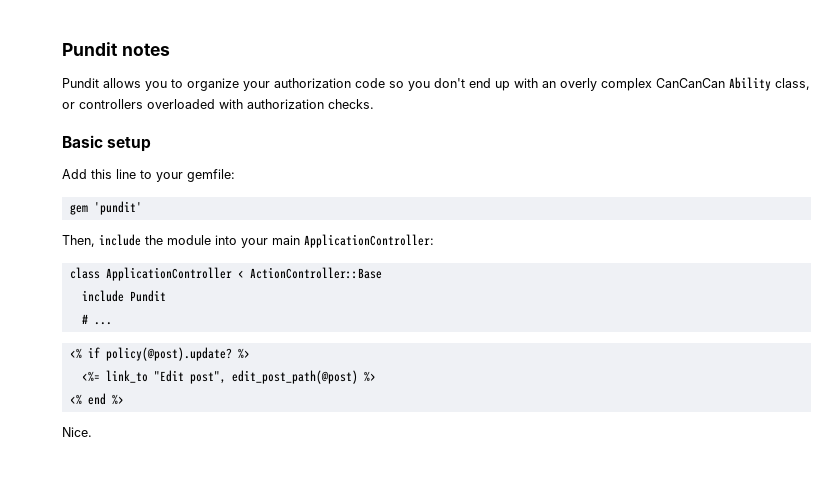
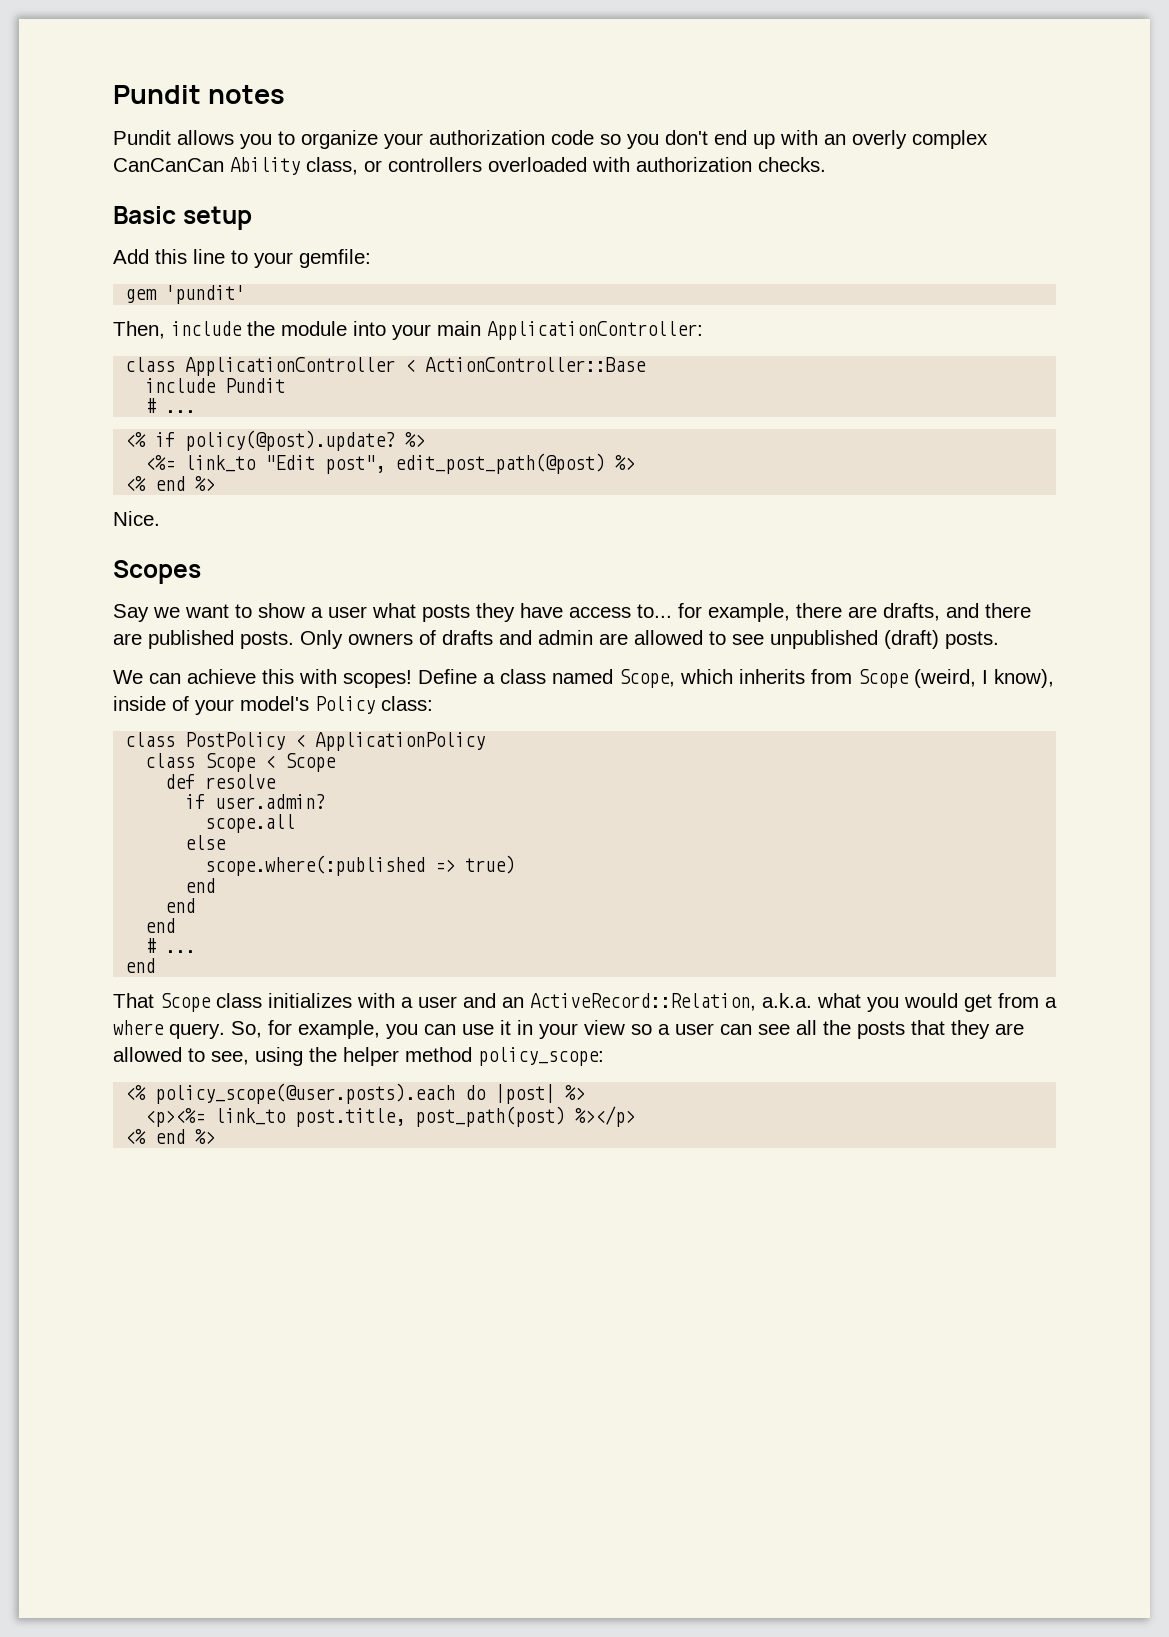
+ Scopes
+ Say we want to show a user what posts they have access to... for example, there are drafts, and there are published posts. Only owners of drafts and admin are allowed to see unpublished (draft) posts.
+ We can achieve this with scopes! Define a class named Scope, which inherits from Scope (weird, I know), inside of your model's Policy class:
+ class PostPolicy < ApplicationPolicy
+ class Scope < Scope
+ def resolve
+ if user.admin?
+ scope.all
+ else
+ scope.where(:published => true)
+ end
+ end
+ end
+ # ...
+ end
+ That Scope class initializes with a user and an ActiveRecord::Relation, a.k.a. what you would get from a where query. So, for example, you can use it in your view so a user can see all the posts that they are allowed to see, using the helper method policy_scope:
+ <% policy_scope(@user.posts).each do |post| %>
+ <p><%= link_to post.title, post_path(post) %></p>
+ <% end %>

